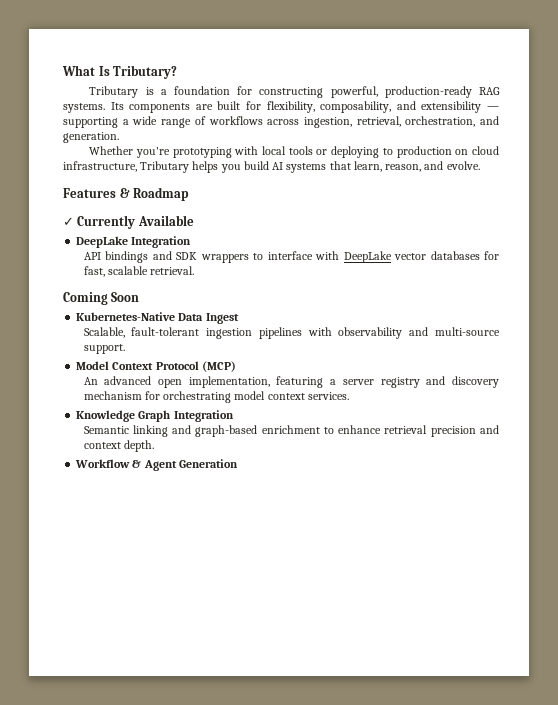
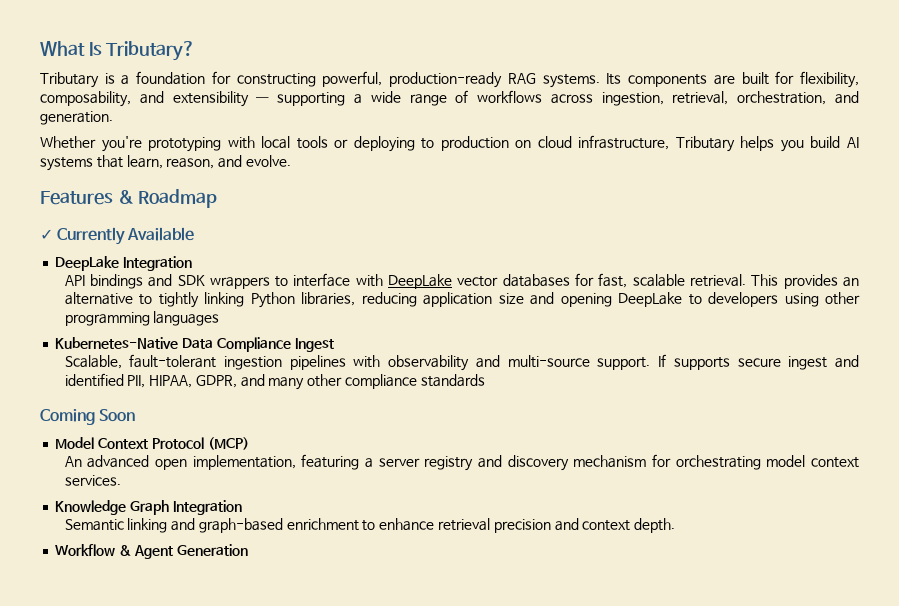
- API bindings and SDK wrappers to interface with DeepLake vector databases for fast, scalable retrieval.
- Coming Soon
+ API bindings and SDK wrappers to interface with DeepLake vector databases for fast, scalable retrieval. This provides an alternative to tightly linking Python libraries, reducing application size and opening DeepLake to developers using other programming languages
- Kubernetes-Native Data Ingest
+ Kubernetes-Native Data Compliance Ingest
+ If supports secure ingest and identified PII, HIPAA, GDPR, and many other compliance standards
+ Coming Soon

